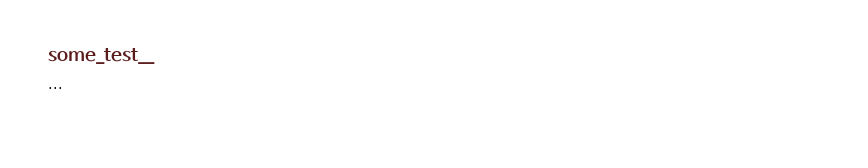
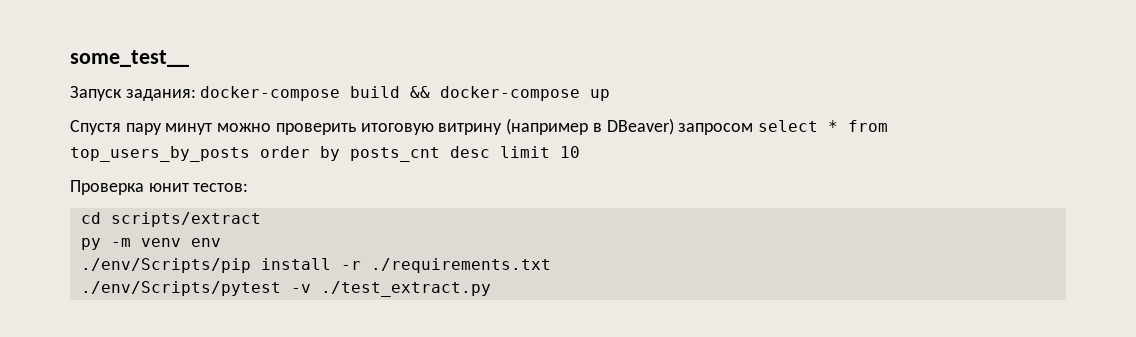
- ...
+ Запуск задания: docker-compose build && docker-compose up
+ Спустя пару минут можно проверить итоговую витрину (например в DBeaver) запросом select * from top_users_by_posts order by posts_cnt desc limit 10
+ Проверка юнит тестов:
+ cd scripts/extract
+ py -m venv env
+ ./env/Scripts/pip install -r ./requirements.txt
+ ./env/Scripts/pytest -v ./test_extract.py

